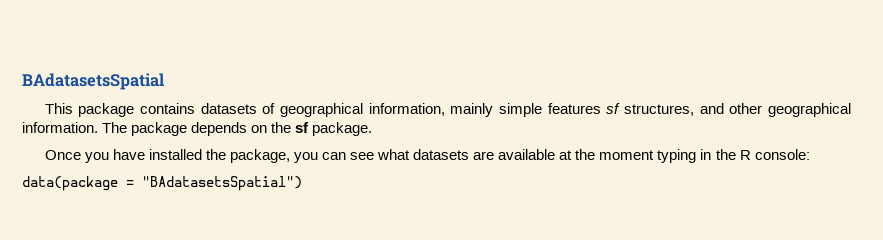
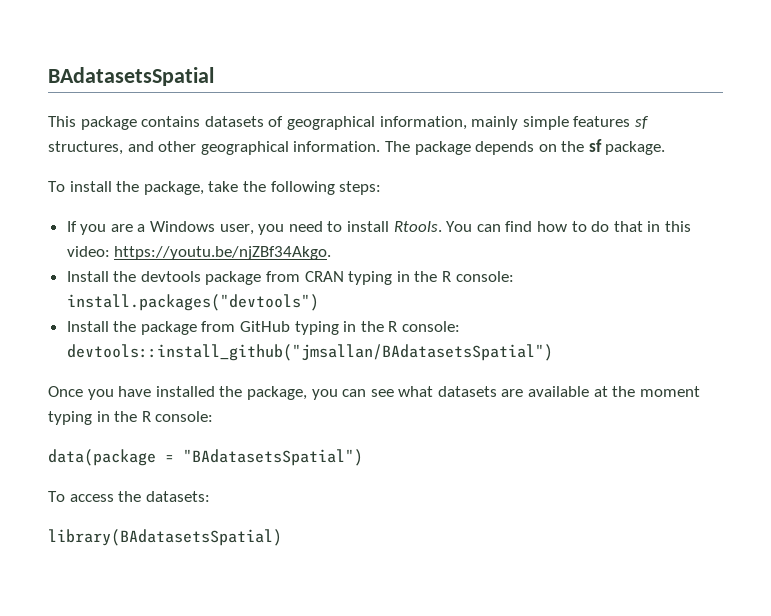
+ To install the package, take the following steps:
+ If you are a Windows user, you need to install Rtools. You can find how to do that in this video: https://youtu.be/njZBf34Akgo.
+ Install the devtools package from CRAN typing in the R console: install.packages("devtools")
+ Install the package from GitHub typing in the R console: devtools::install_github("jmsallan/BAdatasetsSpatial")
+ To access the datasets:
+ library(BAdatasetsSpatial)

